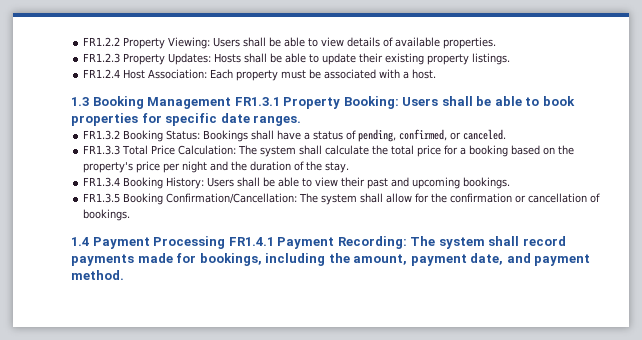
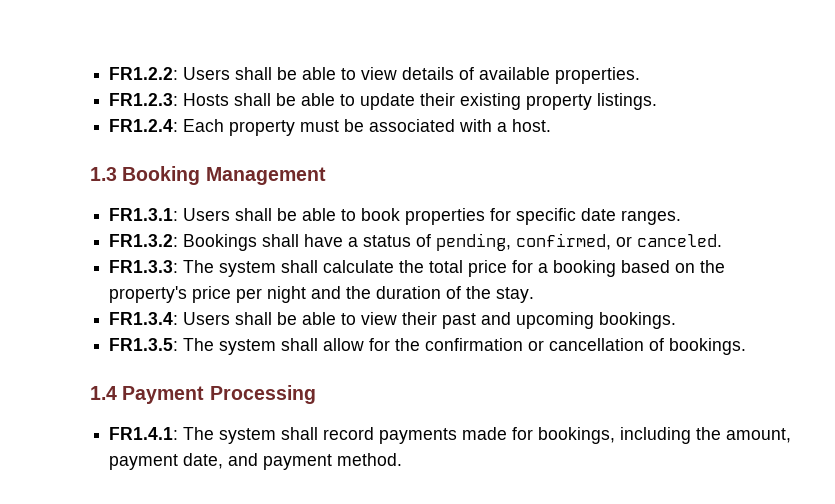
- FR1.2.2 Property Viewing: Users shall be able to view details of available properties.
+ FR1.2.2: Users shall be able to view details of available properties.
- FR1.2.3 Property Updates: Hosts shall be able to update their existing property listings.
+ FR1.2.3: Hosts shall be able to update their existing property listings.
- FR1.2.4 Host Association: Each property must be associated with a host.
+ FR1.2.4: Each property must be associated with a host.
- 1.3 Booking Management FR1.3.1 Property Booking: Users shall be able to book properties for specific date ranges.
+ 1.3 Booking Management
+ FR1.3.1: Users shall be able to book properties for specific date ranges.
- FR1.3.2 Booking Status: Bookings shall have a status of pending, confirmed, or canceled.
+ FR1.3.2: Bookings shall have a status of pending, confirmed, or canceled.
- FR1.3.3 Total Price Calculation: The system shall calculate the total price for a booking based on the property's price per night and the duration of the stay.
+ FR1.3.3: The system shall calculate the total price for a booking based on the property's price per night and the duration of the stay.
- FR1.3.4 Booking History: Users shall be able to view their past and upcoming bookings.
+ FR1.3.4: Users shall be able to view their past and upcoming bookings.
- FR1.3.5 Booking Confirmation/Cancellation: The system shall allow for the confirmation or cancellation of bookings.
+ FR1.3.5: The system shall allow for the confirmation or cancellation of bookings.
- 1.4 Payment Processing FR1.4.1 Payment Recording: The system shall record payments made for bookings, including the amount, payment date, and payment method.
+ 1.4 Payment Processing
+ FR1.4.1: The system shall record payments made for bookings, including the amount, payment date, and payment method.

